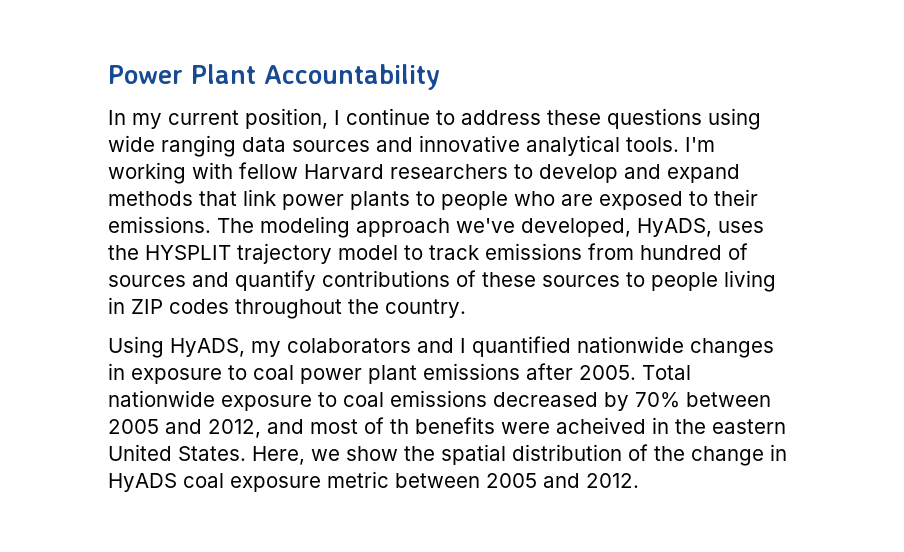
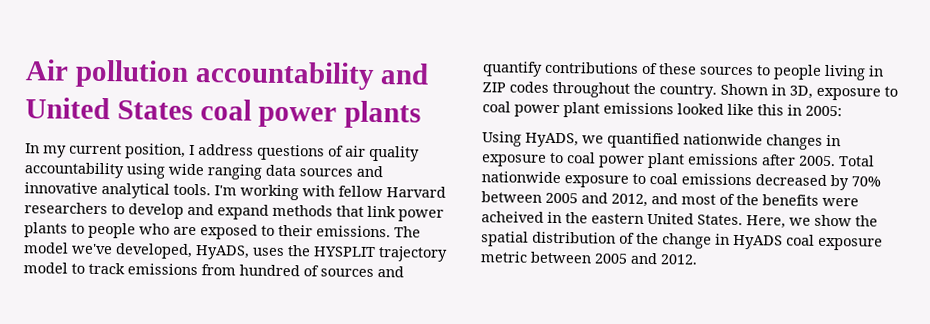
- Power Plant Accountability
+ Air pollution accountability and United States coal power plants
- In my current position, I continue to address these questions using wide ranging data sources and innovative analytical tools.
+ In my current position, I address questions of air quality accountability using wide ranging data sources and innovative analytical tools.
- The modeling approach we've developed, HyADS, uses the HYSPLIT trajectory model to track emissions from hundred of sources and quantify contributions of these sources to people living in ZIP codes throughout the country.
- Using HyADS, my colaborators and I quantified nationwide changes in exposure to coal power plant emissions after 2005.
+ The model we've developed, HyADS, uses the HYSPLIT trajectory model to track emissions from hundred of sources and quantify contributions of these sources to people living in ZIP codes throughout the country. Shown in 3D, exposure to coal power plant emissions looked like this in 2005:
+ Using HyADS, we quantified nationwide changes in exposure to coal power plant emissions after 2005.
- Total nationwide exposure to coal emissions decreased by 70% between 2005 and 2012, and most of th benefits were acheived in the eastern United States.
+ Total nationwide exposure to coal emissions decreased by 70% between 2005 and 2012, and most of the benefits were acheived in the eastern United States.

